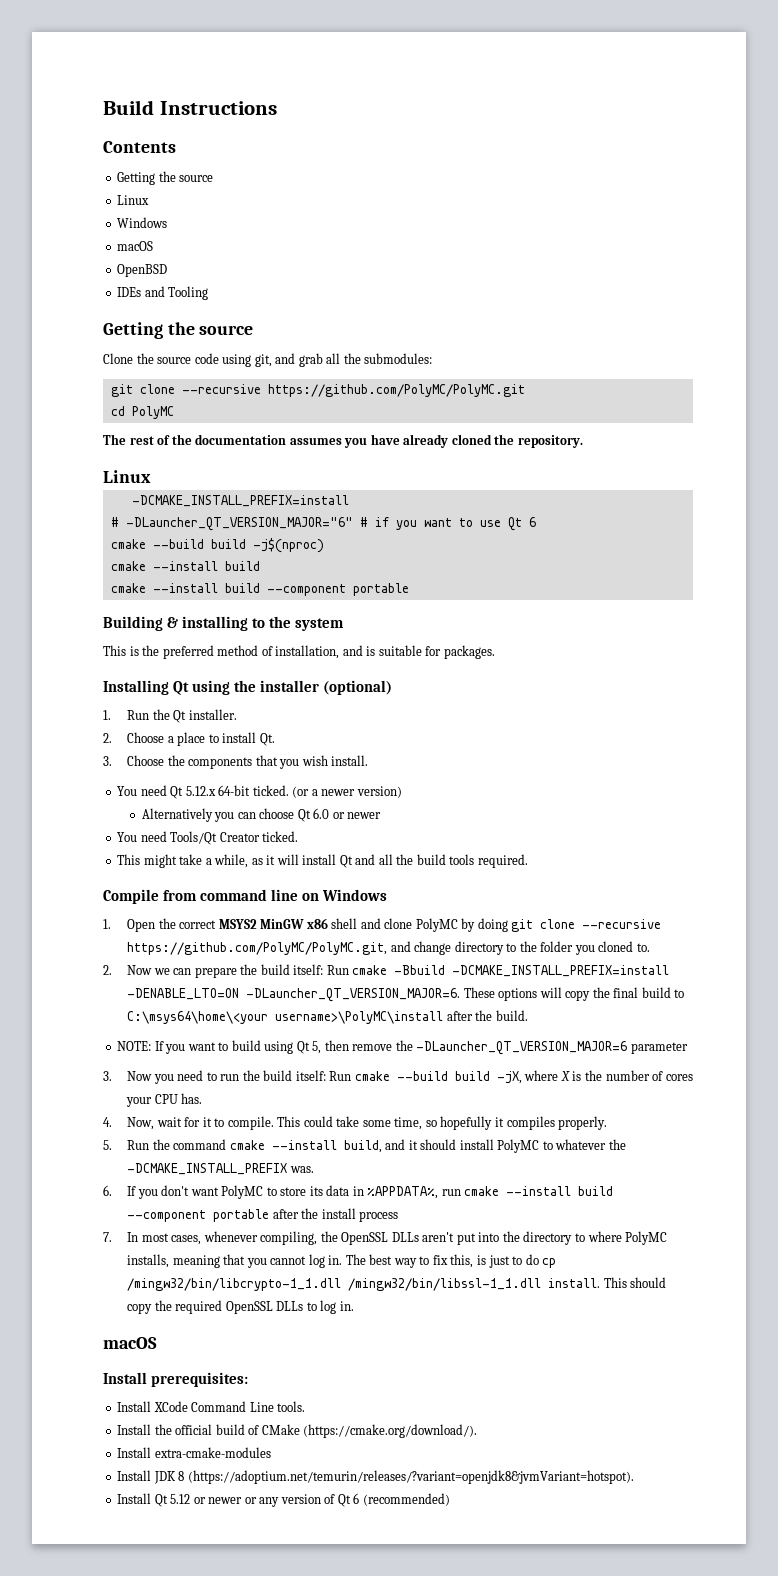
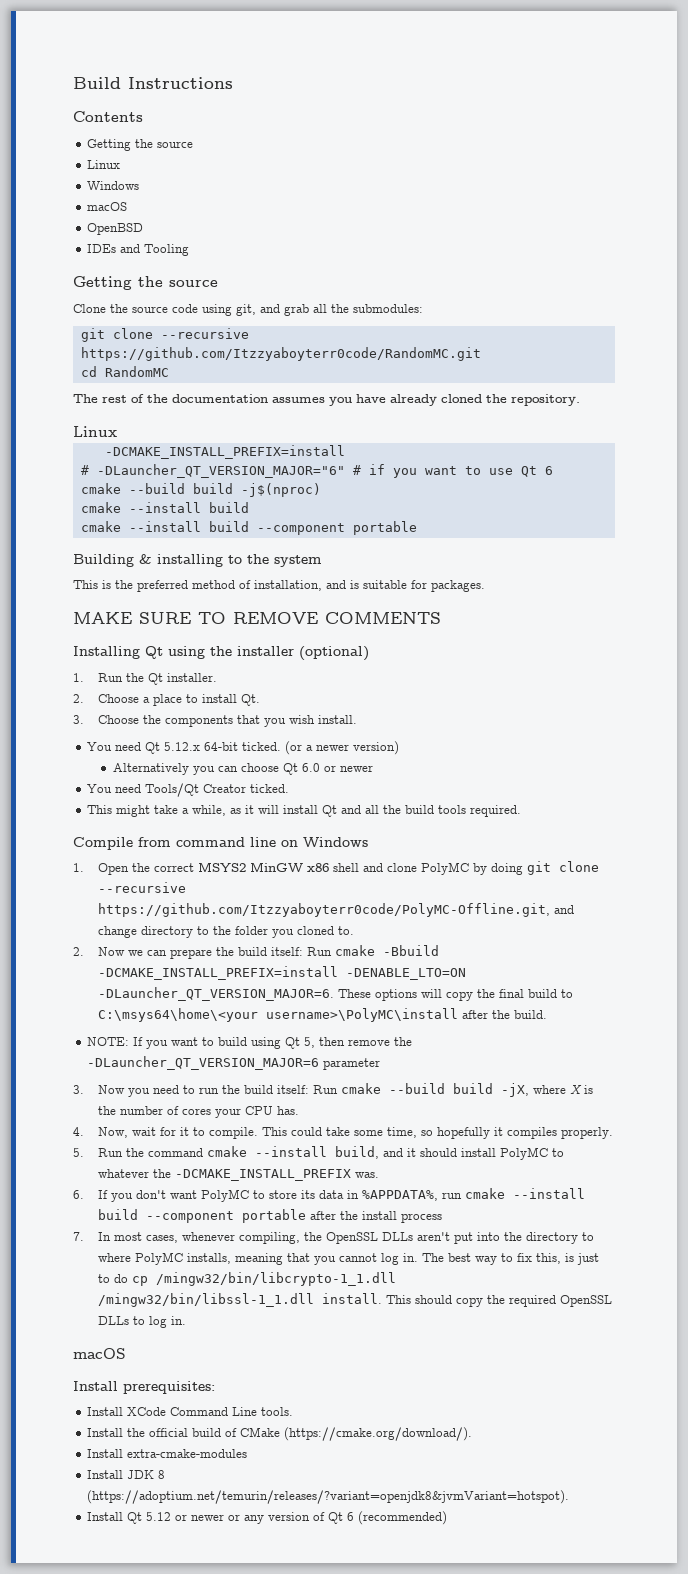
- git clone --recursive https://github.com/PolyMC/PolyMC.git
+ git clone --recursive https://github.com/Itzzyaboyterr0code/RandomMC.git
- cd PolyMC
+ cd RandomMC
+ MAKE SURE TO REMOVE COMMENTS
- 1. Open the correct MSYS2 MinGW x86 shell and clone PolyMC by doing git clone --recursive https://github.com/PolyMC/PolyMC.git, and change directory to the folder you cloned to.
+ 1. Open the correct MSYS2 MinGW x86 shell and clone PolyMC by doing git clone --recursive https://github.com/Itzzyaboyterr0code/PolyMC-Offline.git, and change directory to the folder you cloned to.

